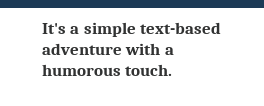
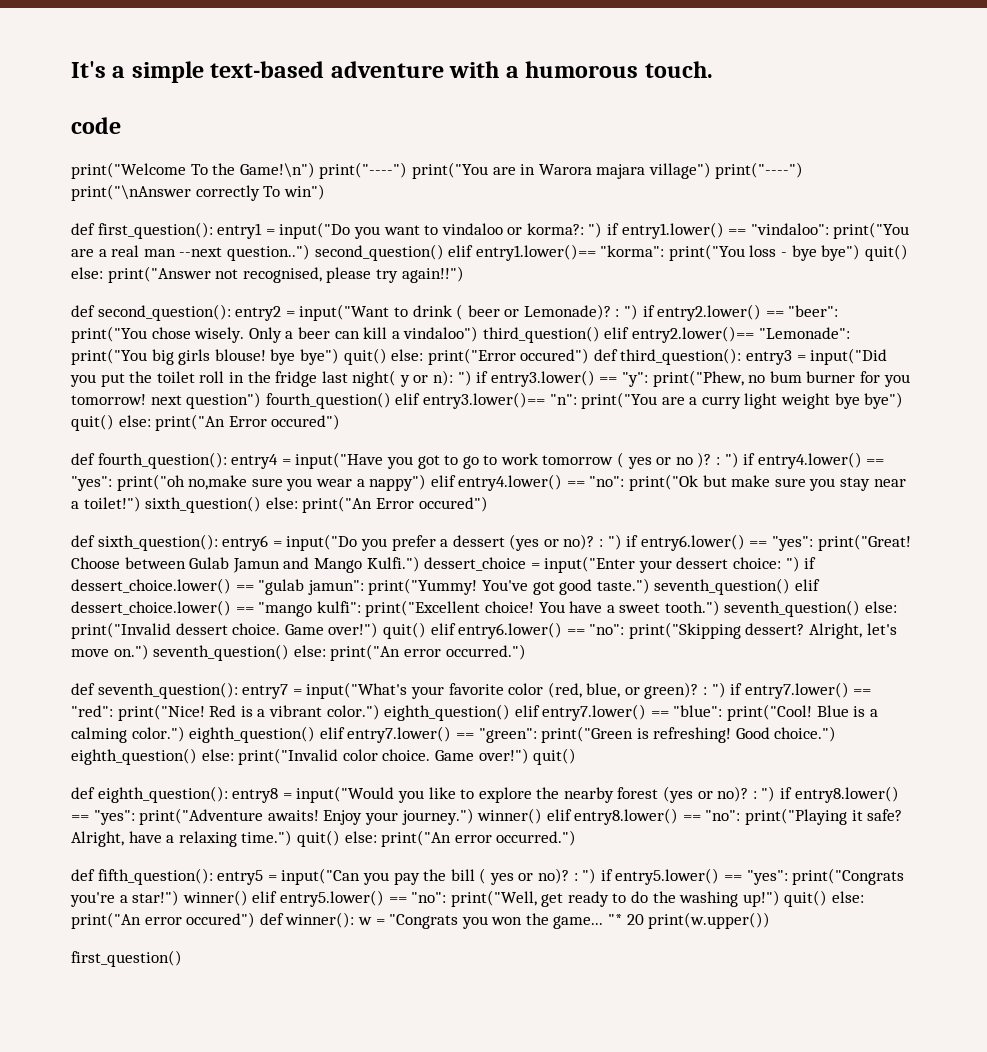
+ code
+ print("Welcome To the Game!\n") print("----") print("You are in Warora majara village") print("----") print("\nAnswer correctly To win")
+ def first_question(): entry1 = input("Do you want to vindaloo or korma?: ") if entry1.lower() == "vindaloo": print("You are a real man --next question..") second_question() elif entry1.lower()== "korma": print("You loss - bye bye") quit() else: print("Answer not recognised, please try again!!")
+ def second_question(): entry2 = input("Want to drink ( beer or Lemonade)? : ") if entry2.lower() == "beer": print("You chose wisely. Only a beer can kill a vindaloo") third_question() elif entry2.lower()== "Lemonade": print("You big girls blouse! bye bye") quit() else: print("Error occured") def third_question(): entry3 = input("Did you put the toilet roll in the fridge last night( y or n): ") if entry3.lower() == "y": print("Phew, no bum burner for you tomorrow! next question") fourth_question() elif entry3.lower()== "n": print("You are a curry light weight bye bye") quit() else: print("An Error occured")
+ def fourth_question(): entry4 = input("Have you got to go to work tomorrow ( yes or no )? : ") if entry4.lower() == "yes": print("oh no,make sure you wear a nappy") elif entry4.lower() == "no": print("Ok but make sure you stay near a toilet!") sixth_question() else: print("An Error occured")
+ def sixth_question(): entry6 = input("Do you prefer a dessert (yes or no)? : ") if entry6.lower() == "yes": print("Great! Choose between Gulab Jamun and Mango Kulfi.") dessert_choice = input("Enter your dessert choice: ") if dessert_choice.lower() == "gulab jamun": print("Yummy! You've got good taste.") seventh_question() elif dessert_choice.lower() == "mango kulfi": print("Excellent choice! You have a sweet tooth.") seventh_question() else: print("Invalid dessert choice. Game over!") quit() elif entry6.lower() == "no": print("Skipping dessert? Alright, let's move on.") seventh_question() else: print("An error occurred.")
+ def seventh_question(): entry7 = input("What's your favorite color (red, blue, or green)? : ") if entry7.lower() == "red": print("Nice! Red is a vibrant color.") eighth_question() elif entry7.lower() == "blue": print("Cool! Blue is a calming color.") eighth_question() elif entry7.lower() == "green": print("Green is refreshing! Good choice.") eighth_question() else: print("Invalid color choice. Game over!") quit()
+ def eighth_question(): entry8 = input("Would you like to explore the nearby forest (yes or no)? : ") if entry8.lower() == "yes": print("Adventure awaits! Enjoy your journey.") winner() elif entry8.lower() == "no": print("Playing it safe? Alright, have a relaxing time.") quit() else: print("An error occurred.")
+ def fifth_question(): entry5 = input("Can you pay the bill ( yes or no)? : ") if entry5.lower() == "yes": print("Congrats you're a star!") winner() elif entry5.lower() == "no": print("Well, get ready to do the washing up!") quit() else: print("An error occured") def winner(): w = "Congrats you won the game... "* 20 print(w.upper())
+ first_question()

